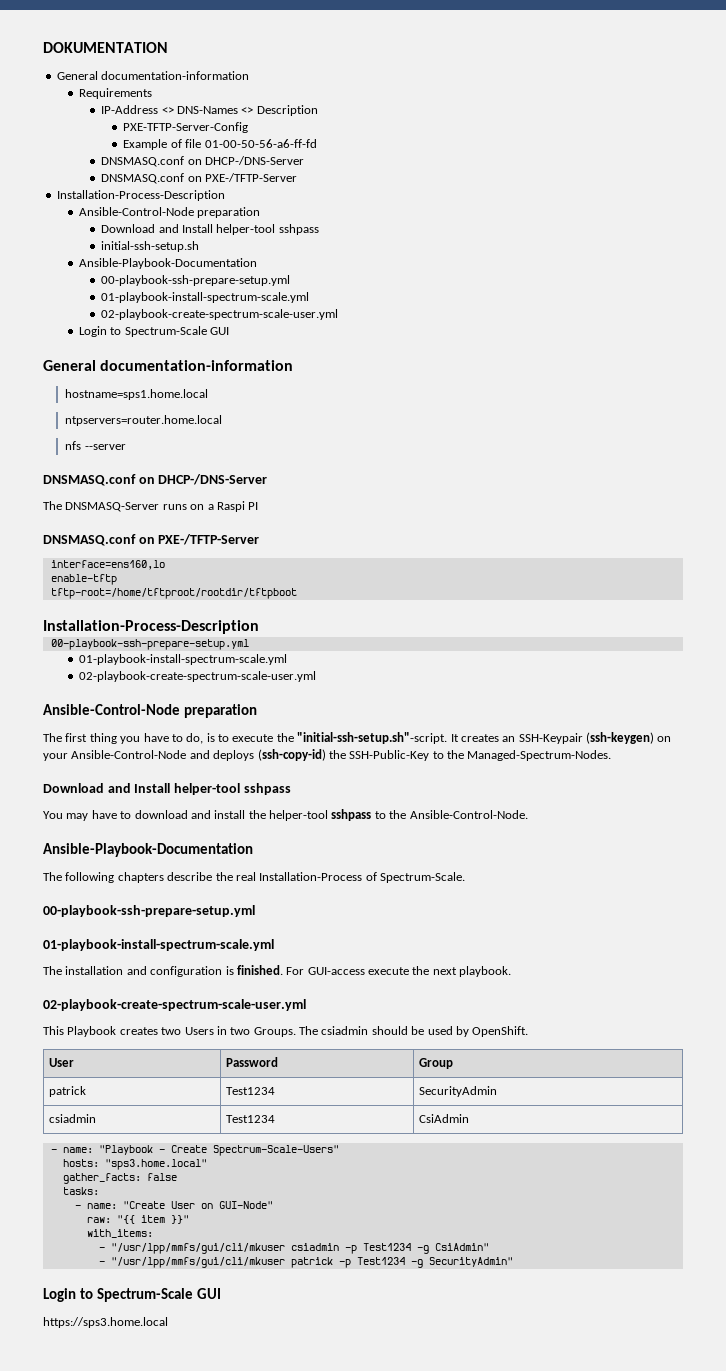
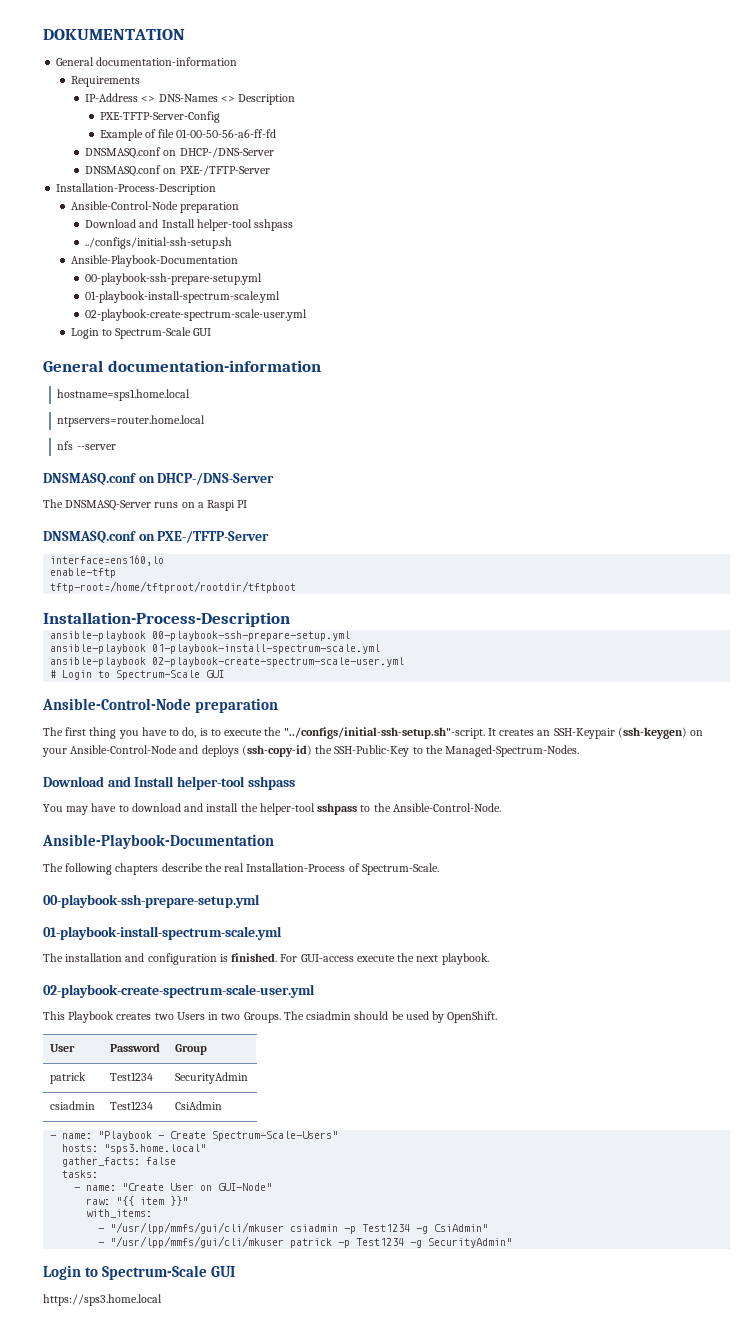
- initial-ssh-setup.sh
+ ../configs/initial-ssh-setup.sh
  tftp-root=/home/tftproot/rootdir/tftpboot
  Installation-Process-Description
- 00-playbook-ssh-prepare-setup.yml
- 01-playbook-install-spectrum-scale.yml
- 02-playbook-create-spectrum-scale-user.yml
+ ansible-playbook 00-playbook-ssh-prepare-setup.yml
+ ansible-playbook 01-playbook-install-spectrum-scale.yml
+ ansible-playbook 02-playbook-create-spectrum-scale-user.yml
+ # Login to Spectrum-Scale GUI
- The first thing you have to do, is to execute the "initial-ssh-setup.sh"-script. It creates an SSH-Keypair (ssh-keygen) on your Ansible-Control-Node and deploys (ssh-copy-id) the SSH-Public-Key to the Managed-Spectrum-Nodes.
+ The first thing you have to do, is to execute the "../configs/initial-ssh-setup.sh"-script. It creates an SSH-Keypair (ssh-keygen) on your Ansible-Control-Node and deploys (ssh-copy-id) the SSH-Public-Key to the Managed-Spectrum-Nodes.

